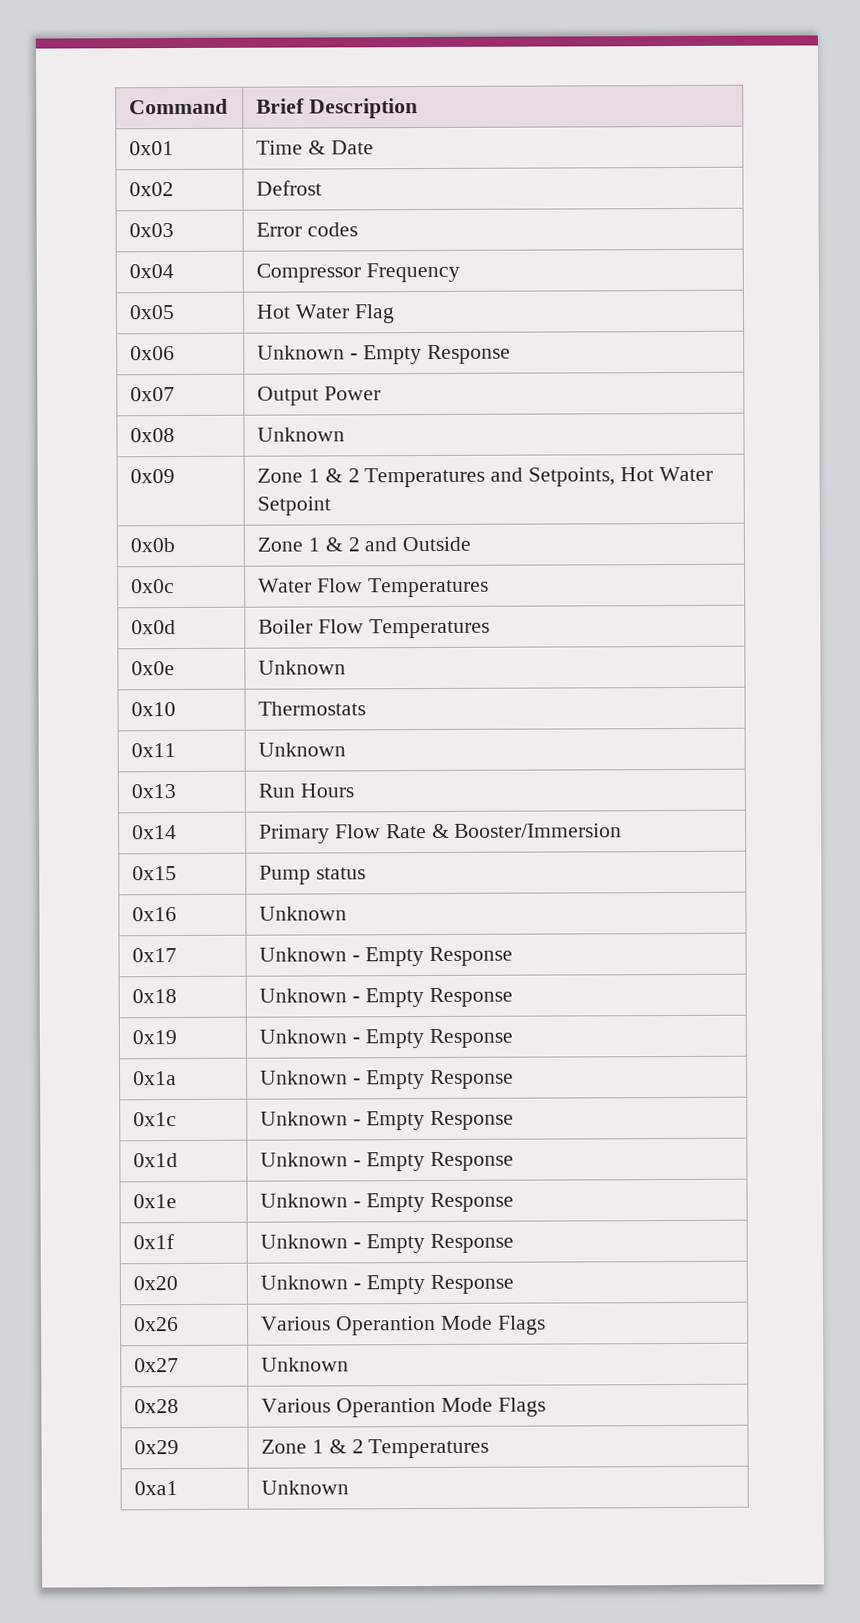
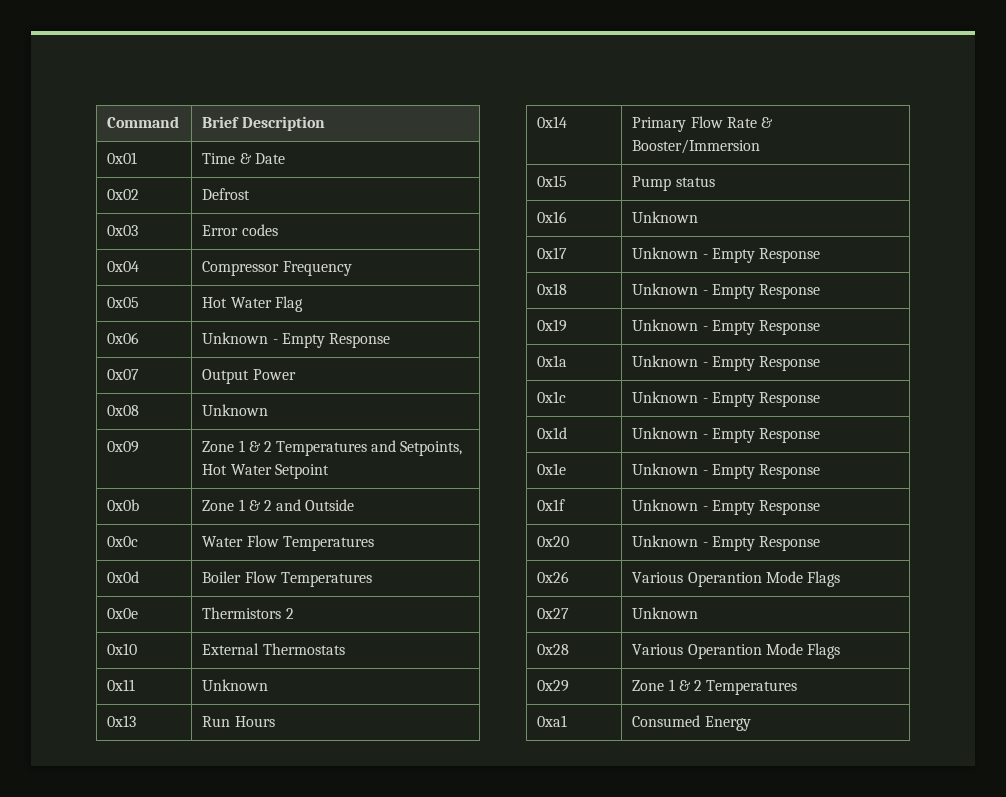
- 0x0e | Unknown
+ 0x0e | Thermistors 2
- 0x10 | Thermostats
+ 0x10 | External Thermostats
- 0xa1 | Unknown
+ 0xa1 | Consumed Energy

